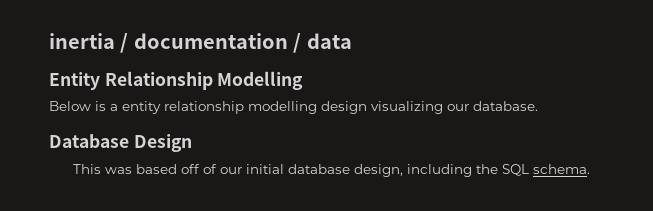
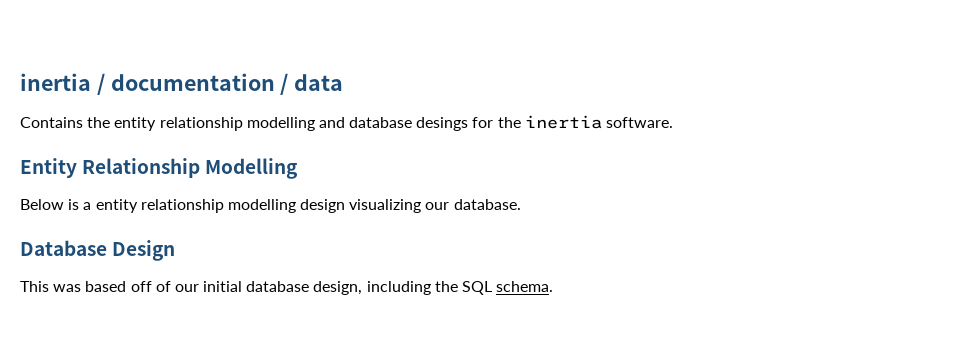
+ Contains the entity relationship modelling and database desings for the inertia software.

